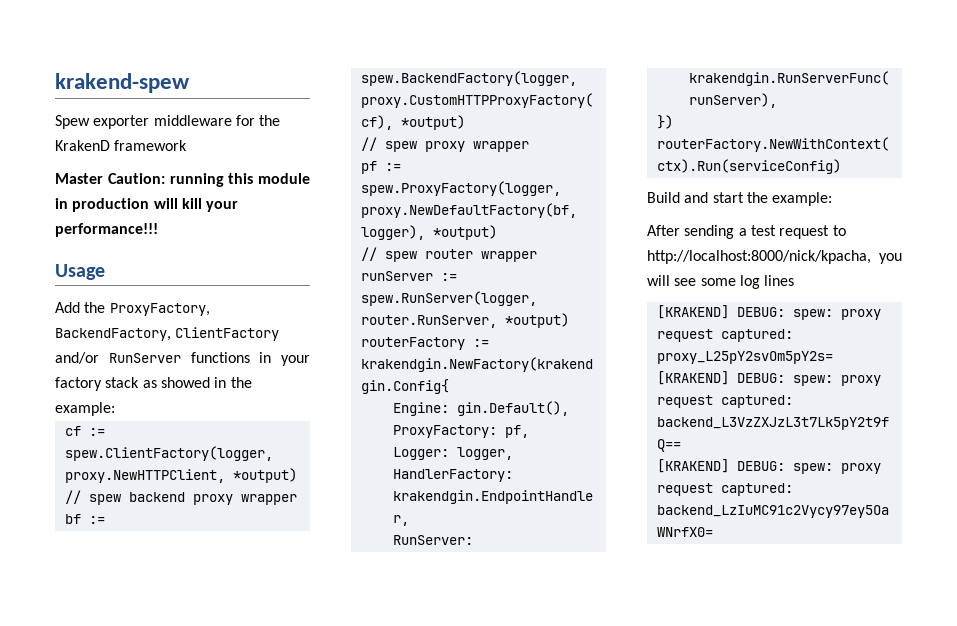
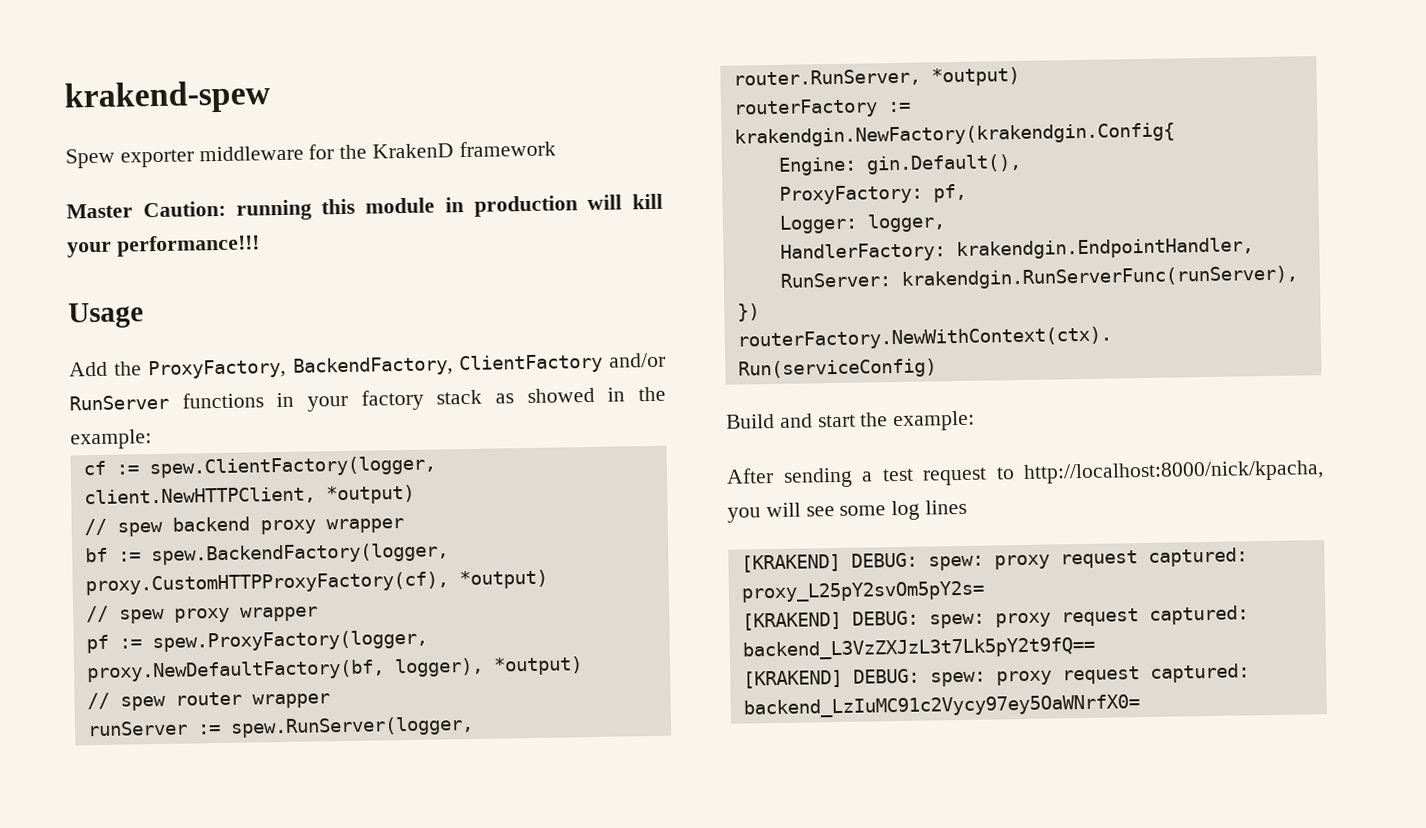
- cf := spew.ClientFactory(logger, proxy.NewHTTPClient, *output)
+ cf := spew.ClientFactory(logger, client.NewHTTPClient, *output)

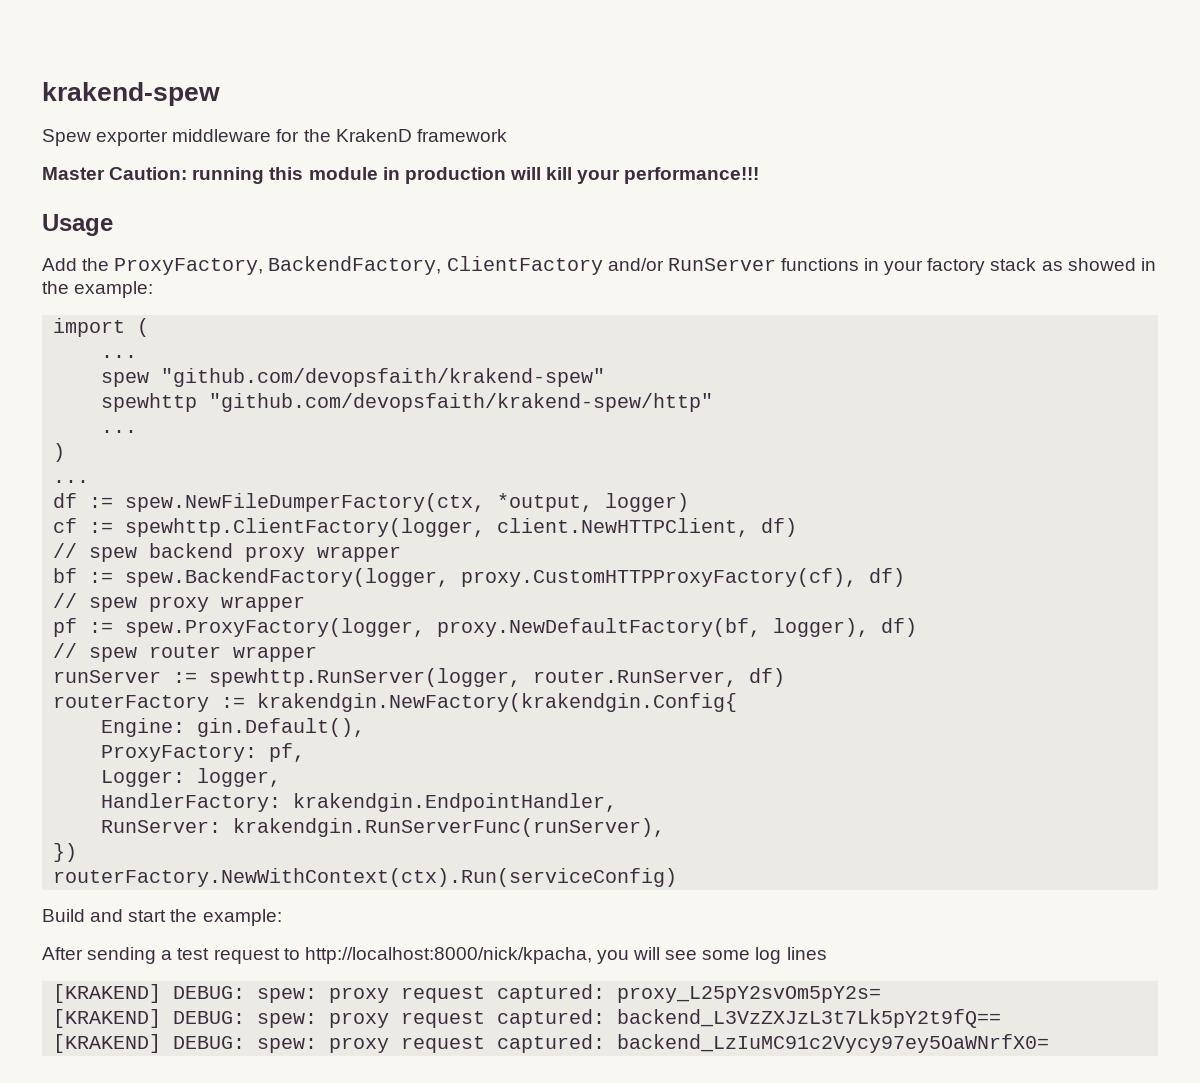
+ import (
+ ...
+ spew "github.com/devopsfaith/krakend-spew"
+ spewhttp "github.com/devopsfaith/krakend-spew/http"
+ ...
+ )
+ ...
+ df := spew.NewFileDumperFactory(ctx, *output, logger)
- cf := spew.ClientFactory(logger, client.NewHTTPClient, *output)
+ cf := spewhttp.ClientFactory(logger, client.NewHTTPClient, df)
- bf := spew.BackendFactory(logger, proxy.CustomHTTPProxyFactory(cf), *output)
+ bf := spew.BackendFactory(logger, proxy.CustomHTTPProxyFactory(cf), df)
- pf := spew.ProxyFactory(logger, proxy.NewDefaultFactory(bf, logger), *output)
+ pf := spew.ProxyFactory(logger, proxy.NewDefaultFactory(bf, logger), df)
- runServer := spew.RunServer(logger, router.RunServer, *output)
+ runServer := spewhttp.RunServer(logger, router.RunServer, df)

